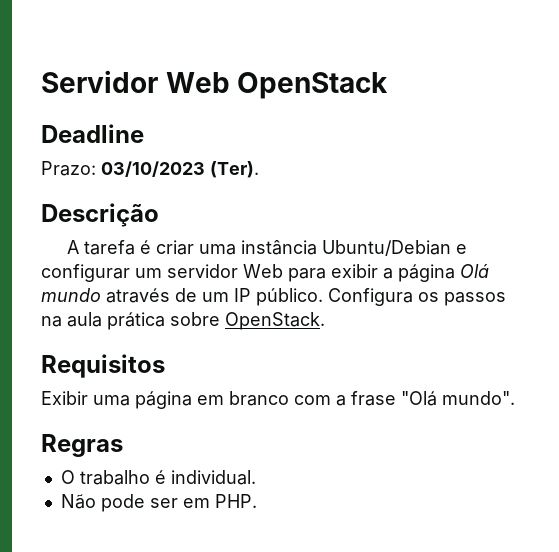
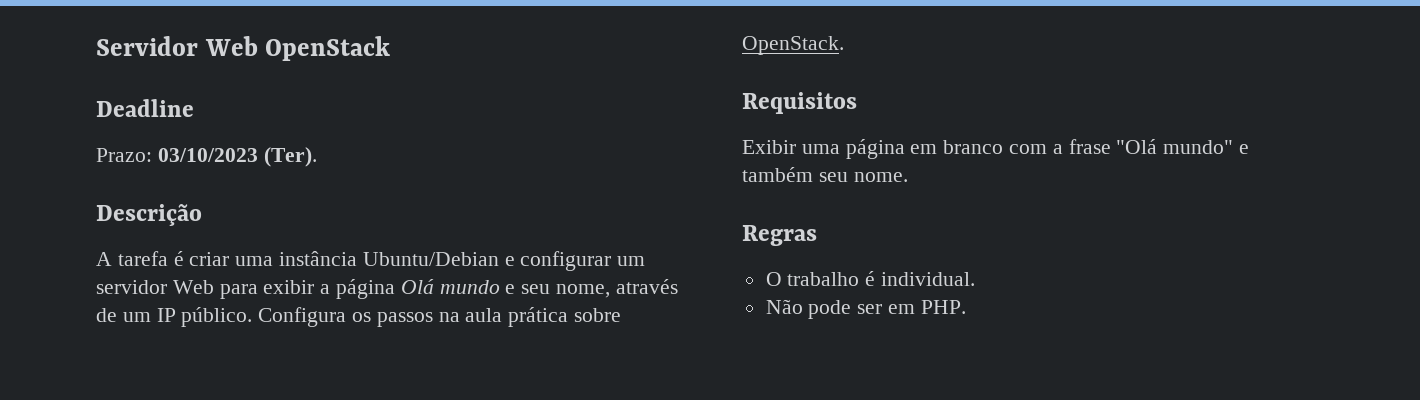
- A tarefa é criar uma instância Ubuntu/Debian e configurar um servidor Web para exibir a página Olá mundo através de um IP público.
+ A tarefa é criar uma instância Ubuntu/Debian e configurar um servidor Web para exibir a página Olá mundo e seu nome, através de um IP público.
- Exibir uma página em branco com a frase "Olá mundo".
+ Exibir uma página em branco com a frase "Olá mundo" e também seu nome.

